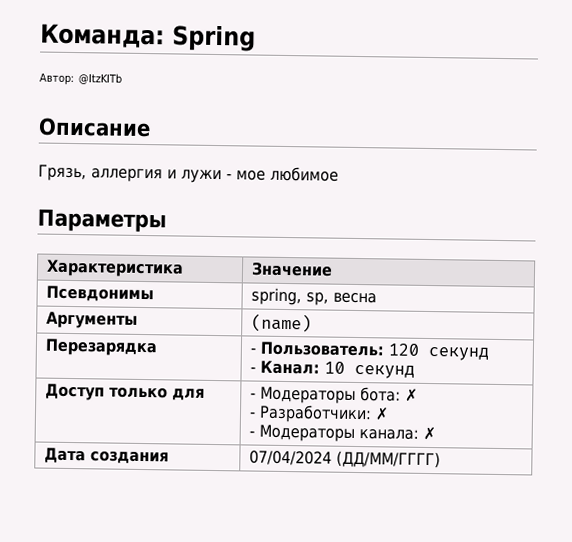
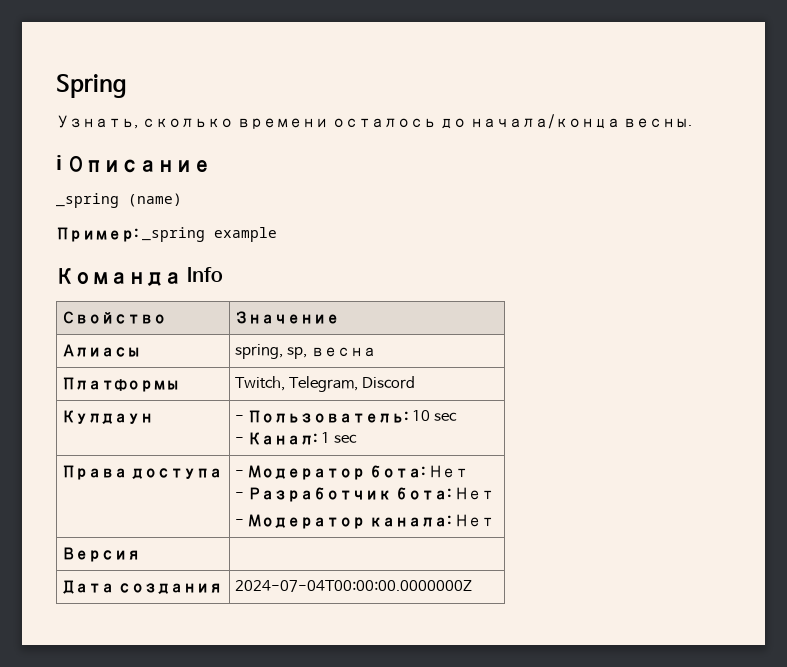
- Команда: Spring
+ Spring
- Автор: @ItzKITb
- Описание
- Грязь, аллергия и лужи - мое любимое
- Параметры
- Характеристика | Значение
+ Узнать, сколько времени осталось до начала/конца весны.
+ ℹ Описание
+ _spring (name)
+ Пример: _spring example
+ Команда Info
+ Свойство | Значение
- Псевдонимы | spring, sp, весна
+ Алиасы | spring, sp, весна
- Аргументы | (name)
- Перезарядка | - Пользователь: 120 секунд
- - Канал: 10 секунд
- Доступ только для | - Модераторы бота: ✗
- - Разработчики: ✗
- - Модераторы канала: ✗
+ Платформы | Twitch, Telegram, Discord
+ Кулдаун | - Пользователь: 10 sec
+ - Канал: 1 sec
+ Права доступа | - Модератор бота: Нет
+ - Разработчик бота: Нет
+ - Модератор канала: Нет
+ Версия |
- Дата создания | 07/04/2024 (ДД/ММ/ГГГГ)
+ Дата создания | 2024-07-04T00:00:00.0000000Z

